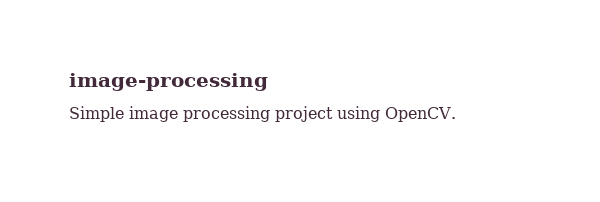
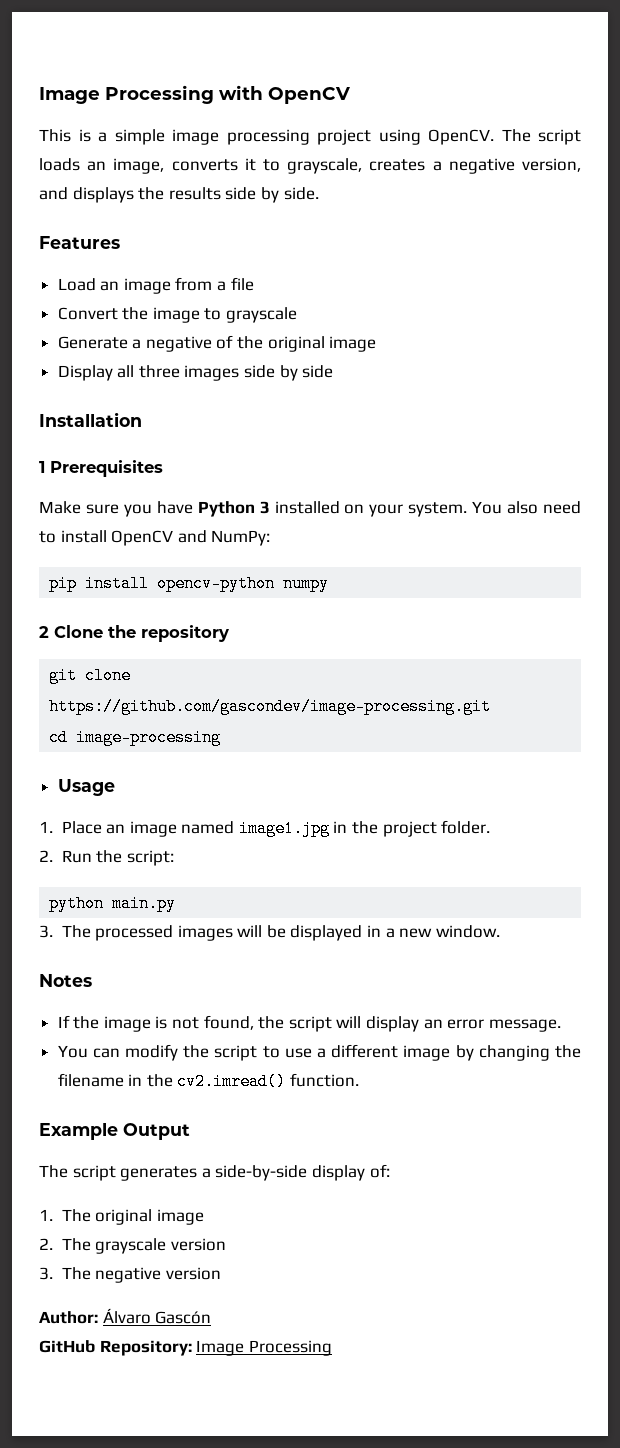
- image-processing
- Simple image processing project using OpenCV.
+ Image Processing with OpenCV
+ This is a simple image processing project using OpenCV.
+ The script loads an image, converts it to grayscale, creates a negative version, and displays the results side by side.
+ Features
+ Load an image from a file
+ Convert the image to grayscale
+ Generate a negative of the original image
+ Display all three images side by side
+ Installation
+ 1 Prerequisites
+ Make sure you have Python 3 installed on your system. You also need to install OpenCV and NumPy:
+ pip install opencv-python numpy
+ 2 Clone the repository
+ git clone https://github.com/gascondev/image-processing.git
+ cd image-processing
+ Usage
+ 1. Place an image named image1.jpg in the project folder.
+ 2. Run the script:
+ python main.py
+ 3. The processed images will be displayed in a new window.
+ Notes
+ If the image is not found, the script will display an error message.
+ You can modify the script to use a different image by changing the filename in the cv2.imread() function.
+ Example Output
+ The script generates a side-by-side display of:
+ 1. The original image
+ 2. The grayscale version
+ 3. The negative version
+ Author: Álvaro Gascón
+ GitHub Repository: Image Processing

